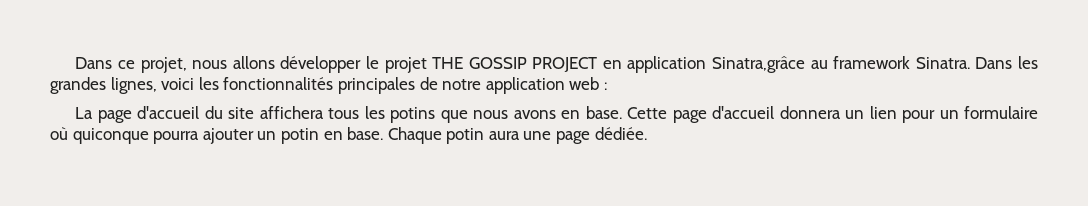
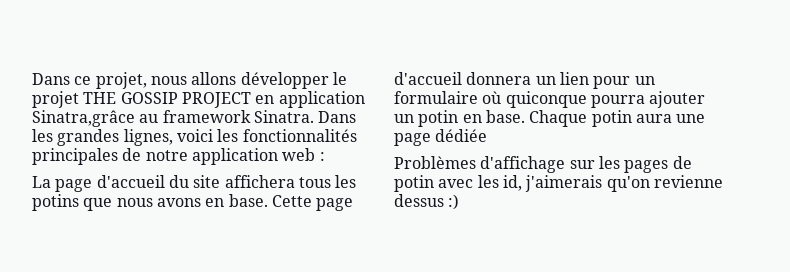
- Chaque potin aura une page dédiée.
+ Chaque potin aura une page dédiée
+ Problèmes d'affichage sur les pages de potin avec les id, j'aimerais qu'on revienne dessus :)

